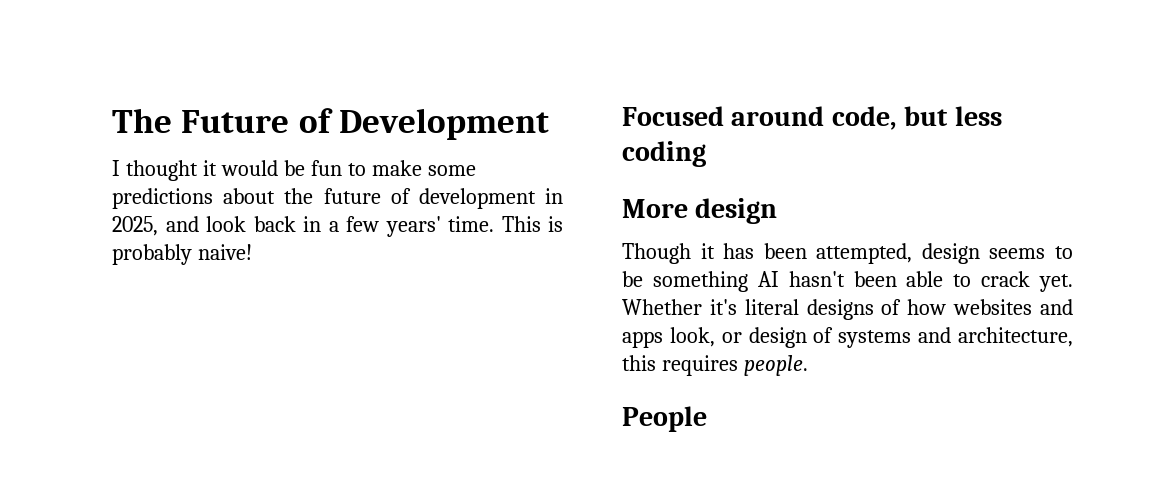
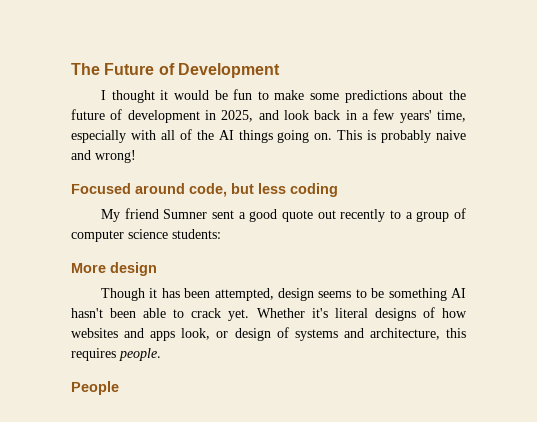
- I thought it would be fun to make some predictions about the future of development in 2025, and look back in a few years' time. This is probably naive!
+ I thought it would be fun to make some predictions about the future of development in 2025, and look back in a few years' time, especially with all of the AI things going on. This is probably naive and wrong!
+ My friend Sumner sent a good quote out recently to a group of computer science students:

